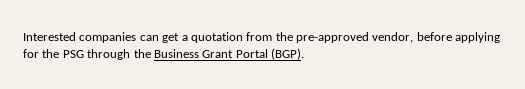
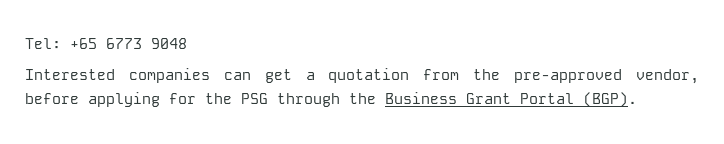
+ Tel: +65 6773 9048

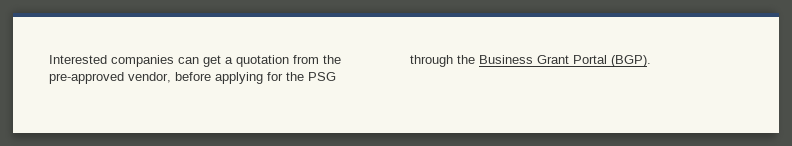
- Tel: +65 6773 9048

